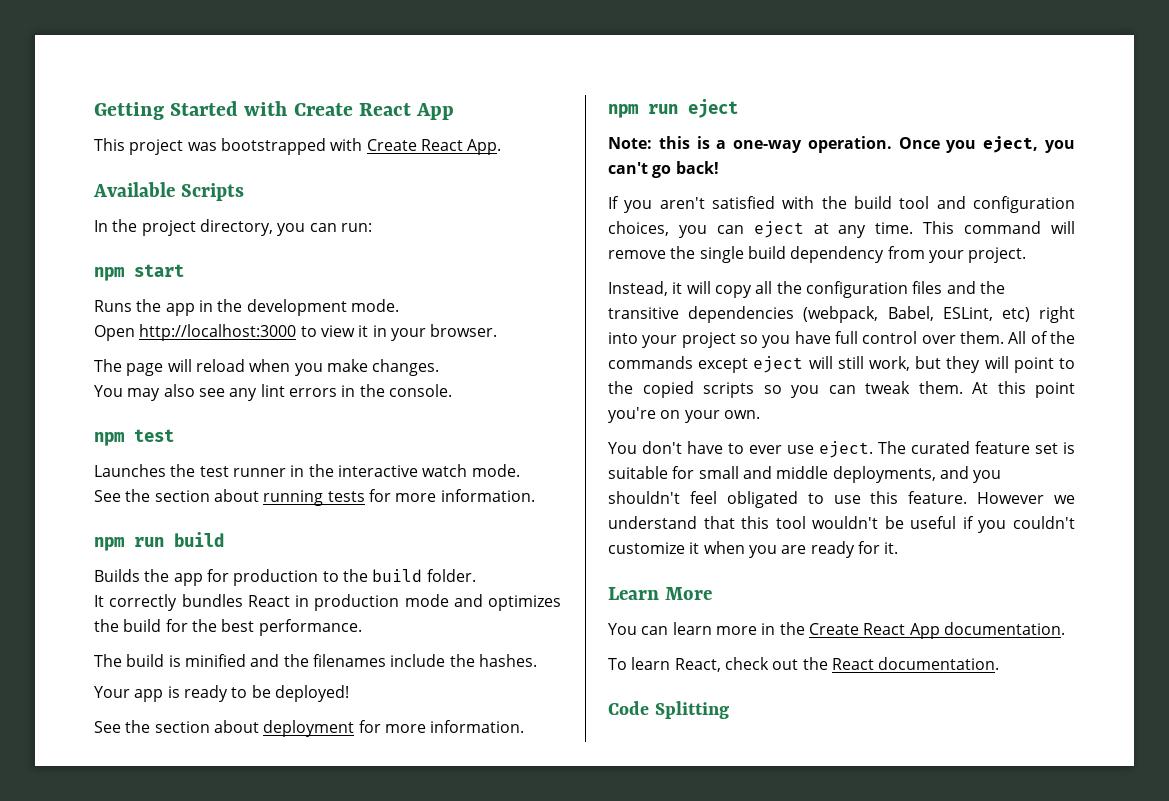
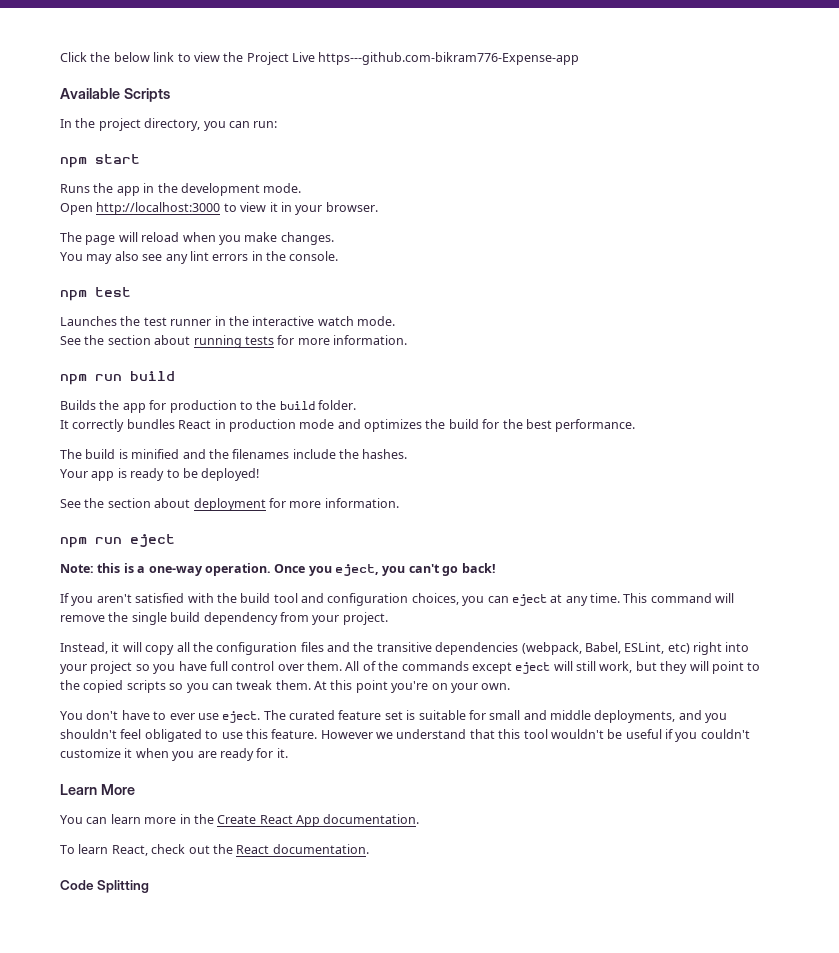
- Getting Started with Create React App
- This project was bootstrapped with Create React App.
+ Click the below link to view the Project Live https---github.com-bikram776-Expense-app

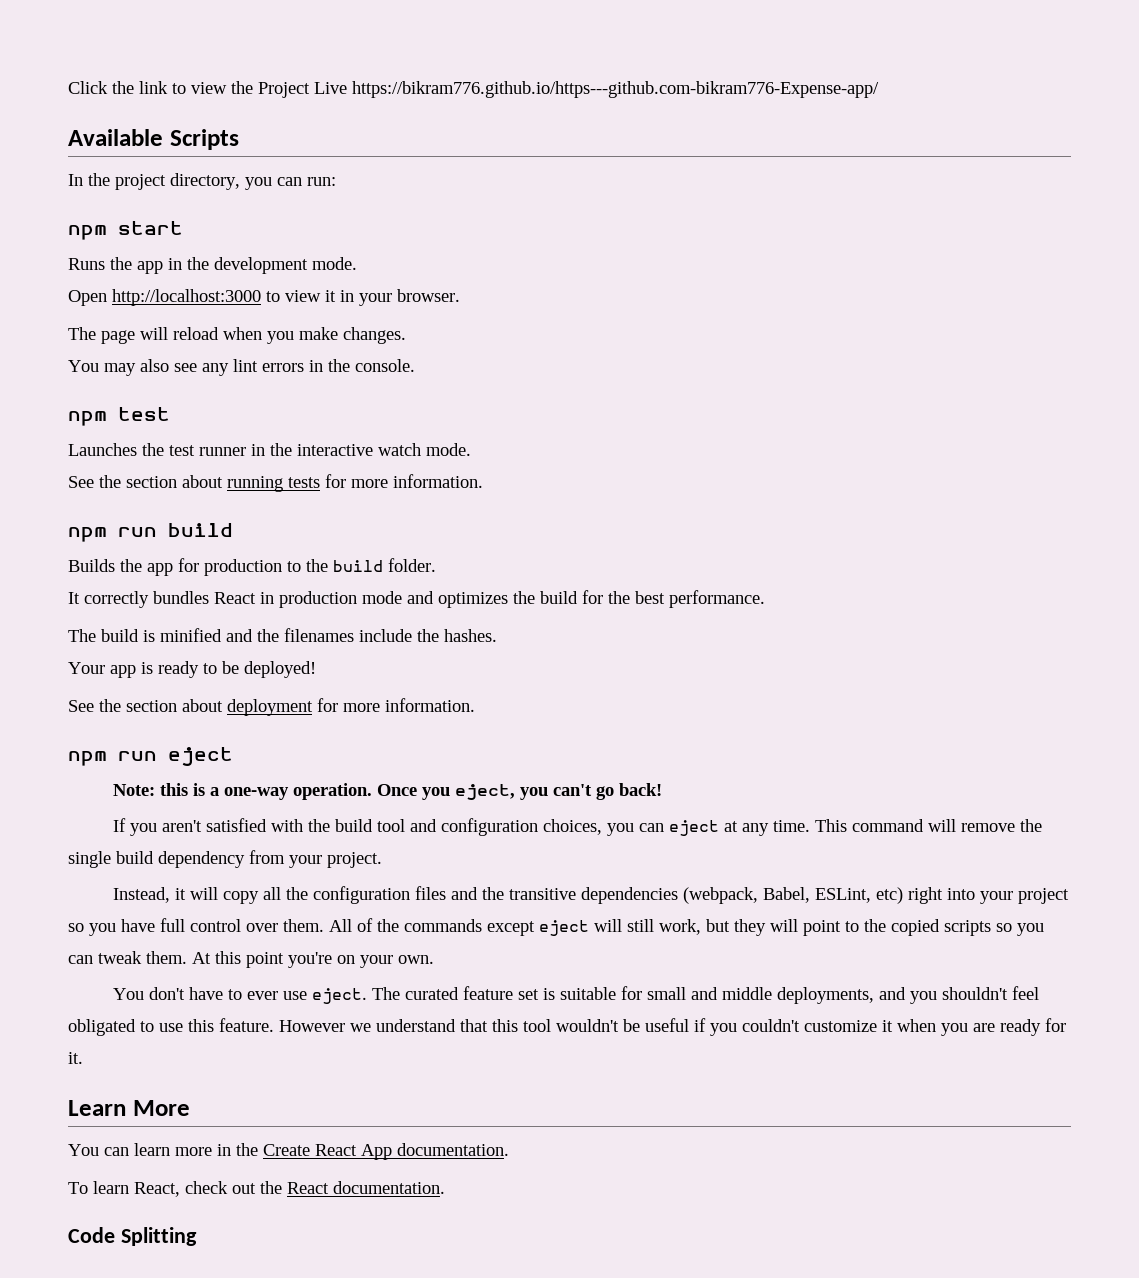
- Click the below link to view the Project Live https---github.com-bikram776-Expense-app
+ Click the link to view the Project Live https://bikram776.github.io/https---github.com-bikram776-Expense-app/

